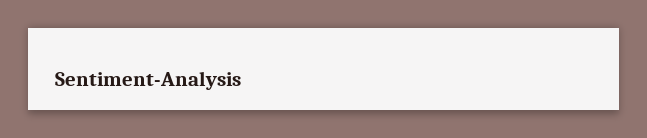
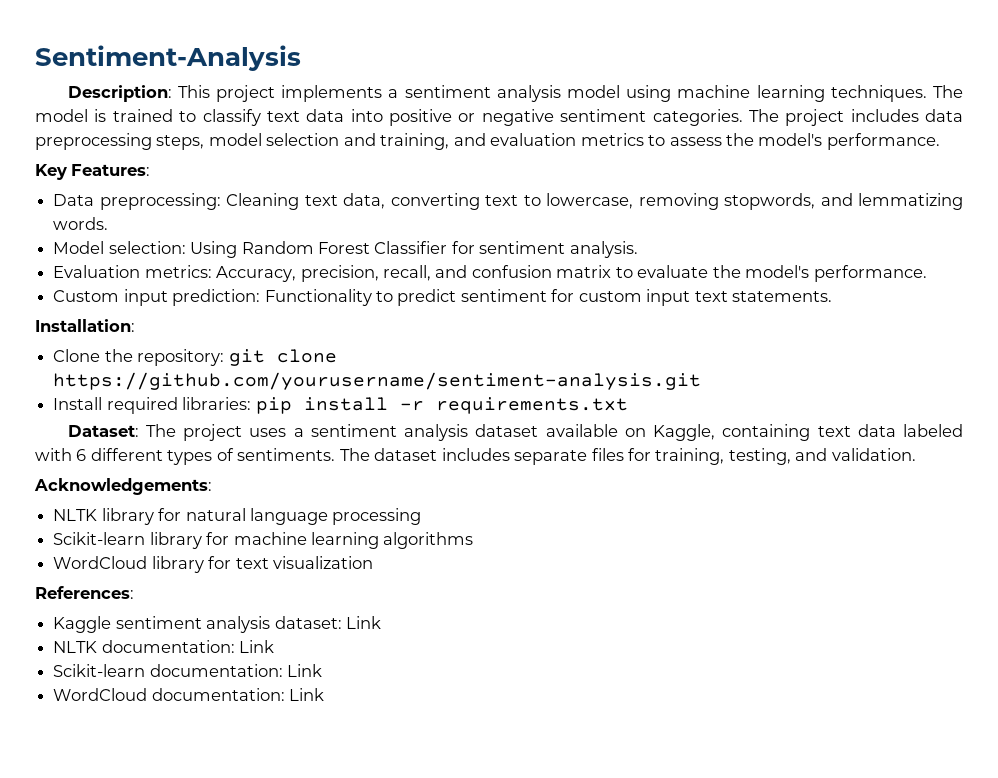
+ Description: This project implements a sentiment analysis model using machine learning techniques. The model is trained to classify text data into positive or negative sentiment categories. The project includes data preprocessing steps, model selection and training, and evaluation metrics to assess the model's performance.
+ Key Features:
+ Data preprocessing: Cleaning text data, converting text to lowercase, removing stopwords, and lemmatizing words.
+ Model selection: Using Random Forest Classifier for sentiment analysis.
+ Evaluation metrics: Accuracy, precision, recall, and confusion matrix to evaluate the model's performance.
+ Custom input prediction: Functionality to predict sentiment for custom input text statements.
+ Installation:
+ Clone the repository: git clone https://github.com/yourusername/sentiment-analysis.git
+ Install required libraries: pip install -r requirements.txt
+ Dataset: The project uses a sentiment analysis dataset available on Kaggle, containing text data labeled with 6 different types of sentiments. The dataset includes separate files for training, testing, and validation.
+ Acknowledgements:
+ NLTK library for natural language processing
+ Scikit-learn library for machine learning algorithms
+ WordCloud library for text visualization
+ References:
+ Kaggle sentiment analysis dataset: Link
+ NLTK documentation: Link
+ Scikit-learn documentation: Link
+ WordCloud documentation: Link

